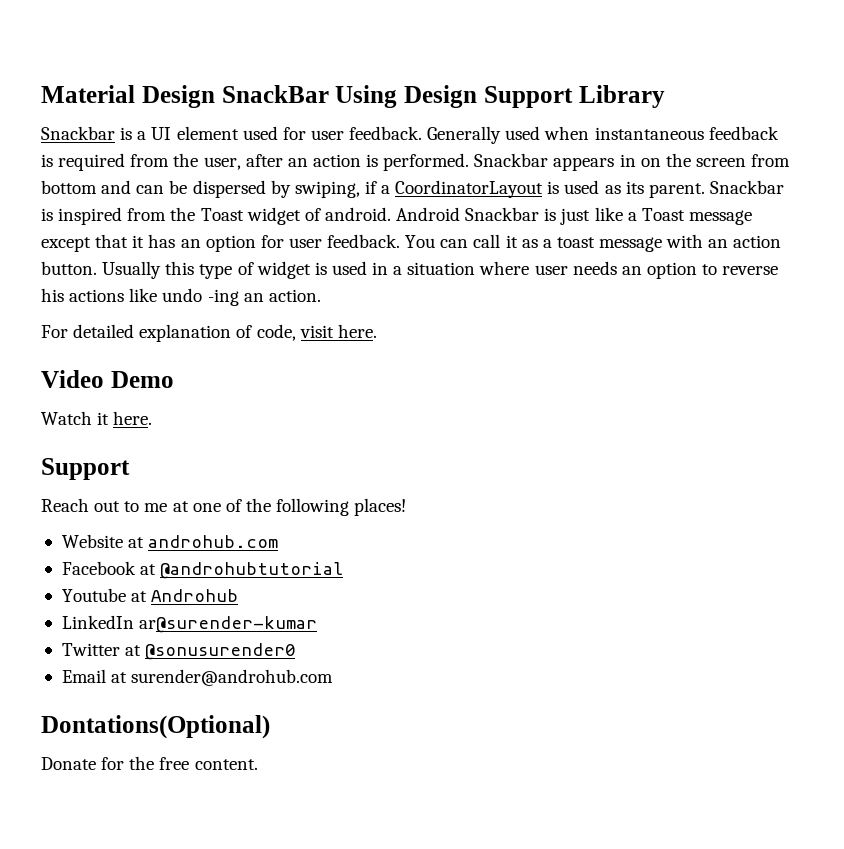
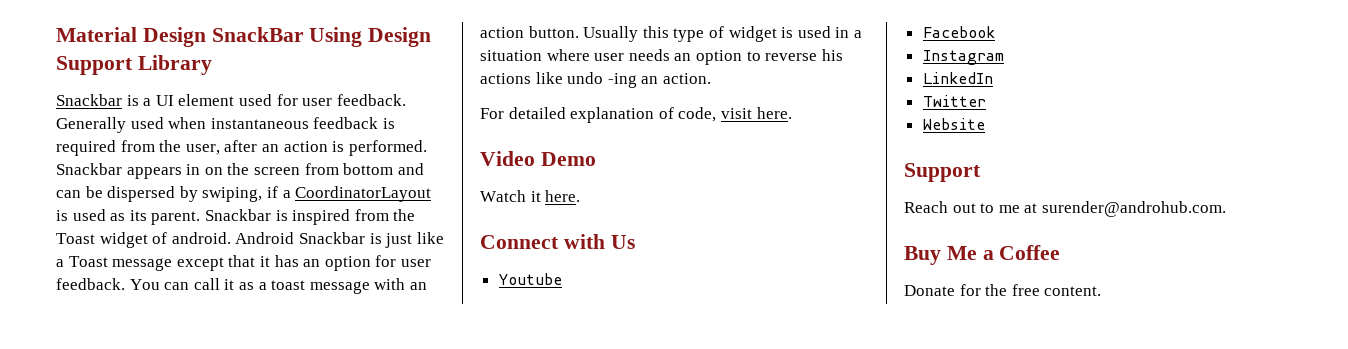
+ Connect with Us
+ Youtube
+ Facebook
+ Instagram
+ LinkedIn
+ Twitter
+ Website
- Reach out to me at one of the following places!
- Website at androhub.com
- Facebook at @androhubtutorial
- Youtube at Androhub
- LinkedIn ar@surender-kumar
- Twitter at @sonusurender0
- Email at surender@androhub.com
- Dontations(Optional)
+ Reach out to me at surender@androhub.com.
+ Buy Me a Coffee

